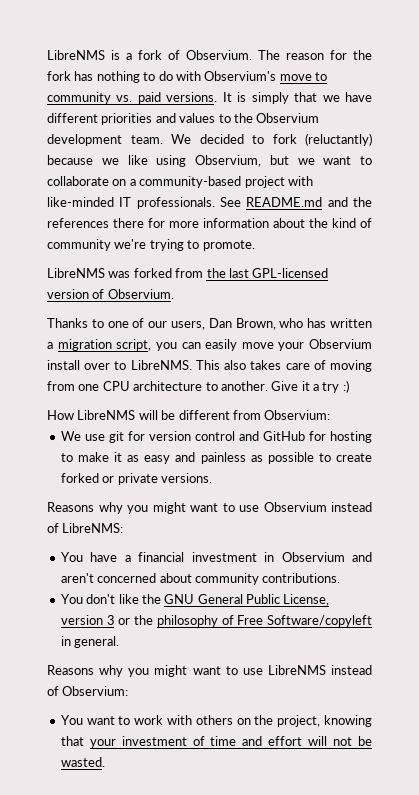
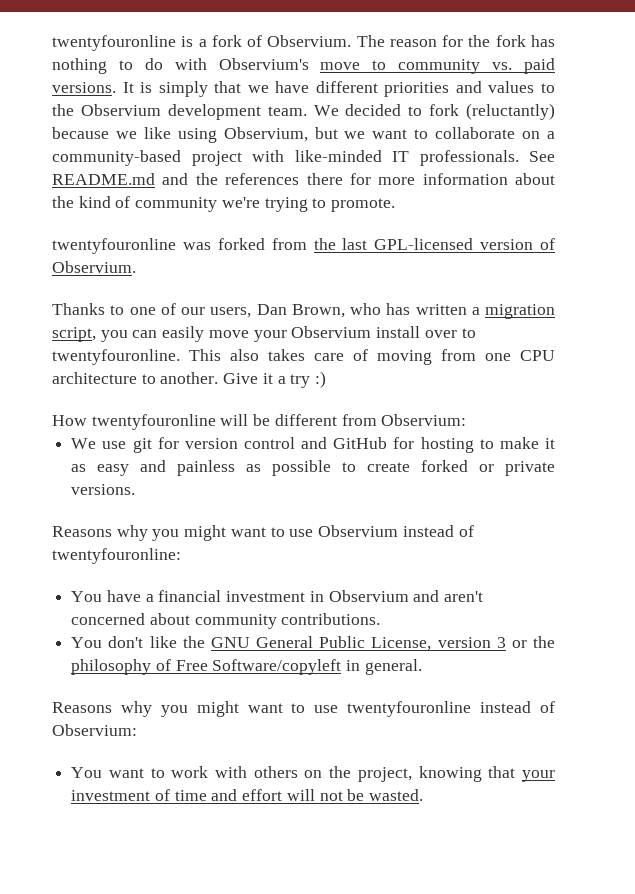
- LibreNMS is a fork of Observium.
+ twentyfouronline is a fork of Observium.
- LibreNMS was forked from the last GPL-licensed version of Observium.
+ twentyfouronline was forked from the last GPL-licensed version of Observium.
- Thanks to one of our users, Dan Brown, who has written a migration script, you can easily move your Observium install over to LibreNMS.
+ Thanks to one of our users, Dan Brown, who has written a migration script, you can easily move your Observium install over to twentyfouronline.
- How LibreNMS will be different from Observium:
+ How twentyfouronline will be different from Observium:
- Reasons why you might want to use Observium instead of LibreNMS:
+ Reasons why you might want to use Observium instead of twentyfouronline:
- Reasons why you might want to use LibreNMS instead of Observium:
+ Reasons why you might want to use twentyfouronline instead of Observium:

